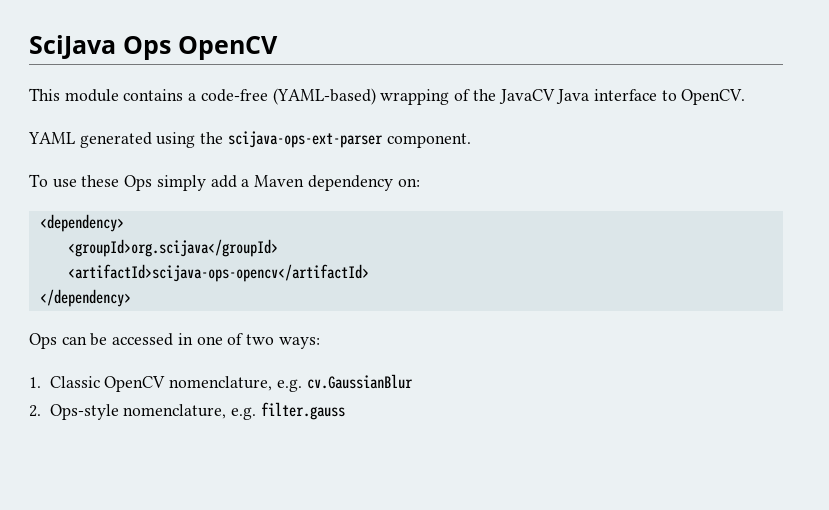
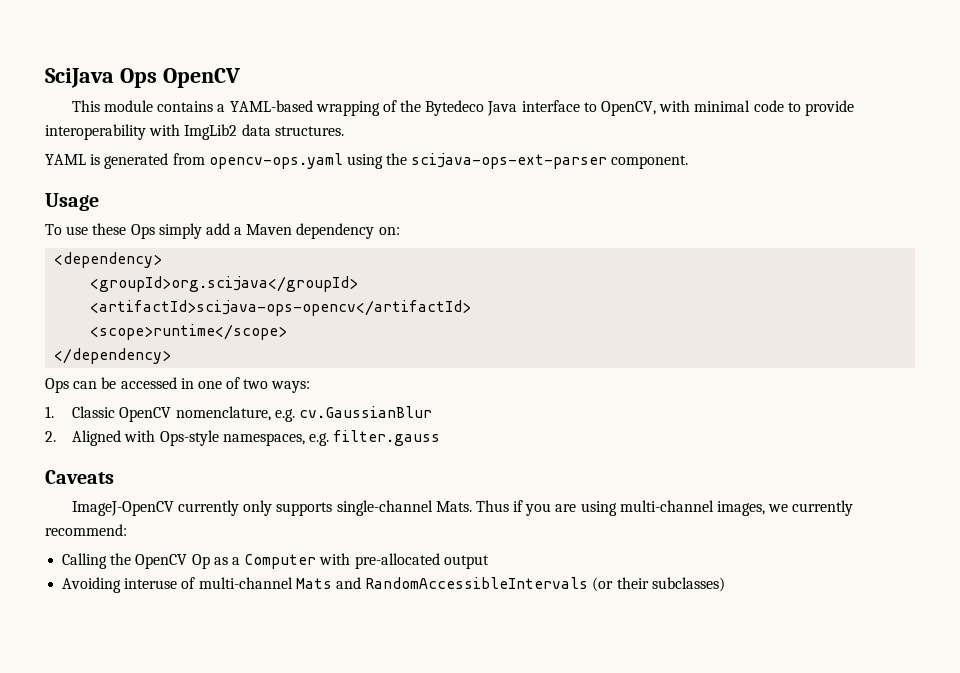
- This module contains a code-free (YAML-based) wrapping of the JavaCV Java interface to OpenCV.
- YAML generated using the scijava-ops-ext-parser component.
+ This module contains a YAML-based wrapping of the Bytedeco Java interface to OpenCV, with minimal code to provide interoperability with ImgLib2 data structures.
+ YAML is generated from opencv-ops.yaml using the scijava-ops-ext-parser component.
+ Usage
+ <scope>runtime</scope>
- 2. Ops-style nomenclature, e.g. filter.gauss
+ 2. Aligned with Ops-style namespaces, e.g. filter.gauss
+ Caveats
+ ImageJ-OpenCV currently only supports single-channel Mats. Thus if you are using multi-channel images, we currently recommend:
+ Calling the OpenCV Op as a Computer with pre-allocated output
+ Avoiding interuse of multi-channel Mats and RandomAccessibleIntervals (or their subclasses)

